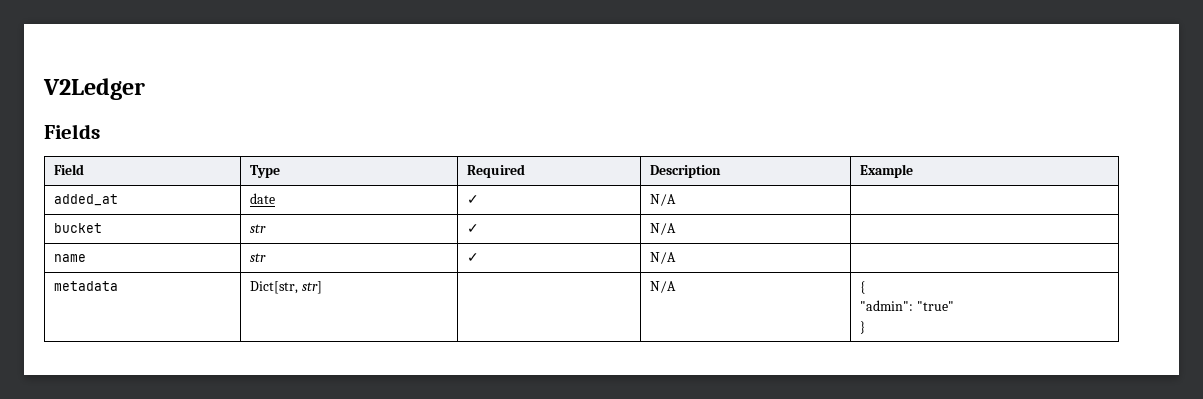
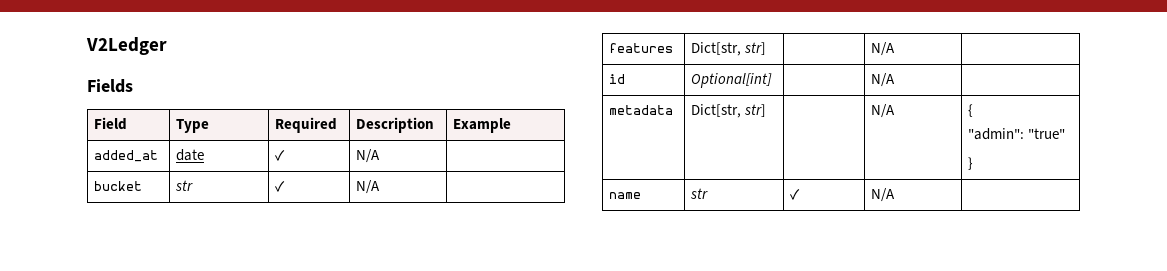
- name | str | ✓ | N/A |
+ features | Dict[str, str] | | N/A |
+ id | Optional[int] | | N/A |
+ name | str | ✓ | N/A |

